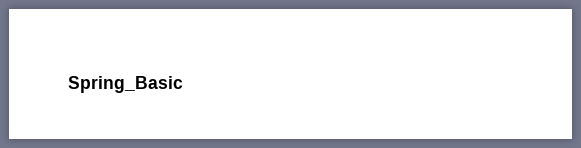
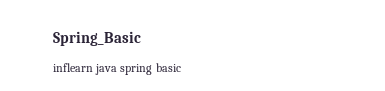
+ inflearn java spring basic

